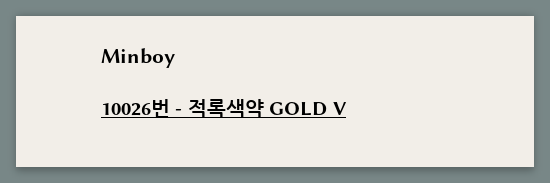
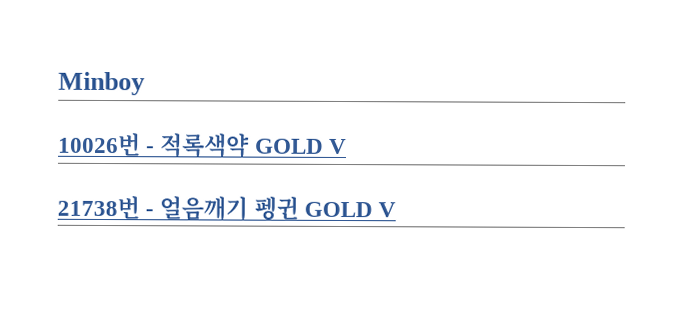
+ 21738번 - 얼음깨기 펭귄 GOLD V

